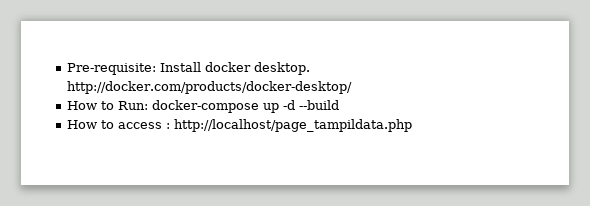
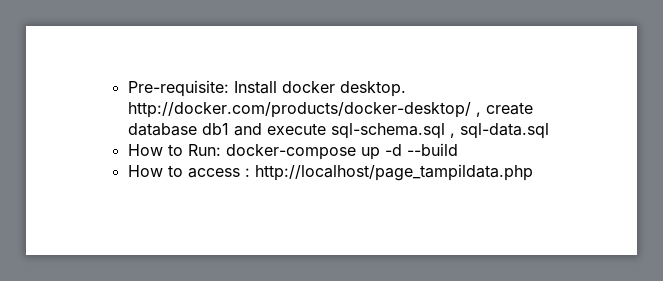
- Pre-requisite: Install docker desktop. http://docker.com/products/docker-desktop/
+ Pre-requisite: Install docker desktop. http://docker.com/products/docker-desktop/ , create database db1 and execute sql-schema.sql , sql-data.sql

